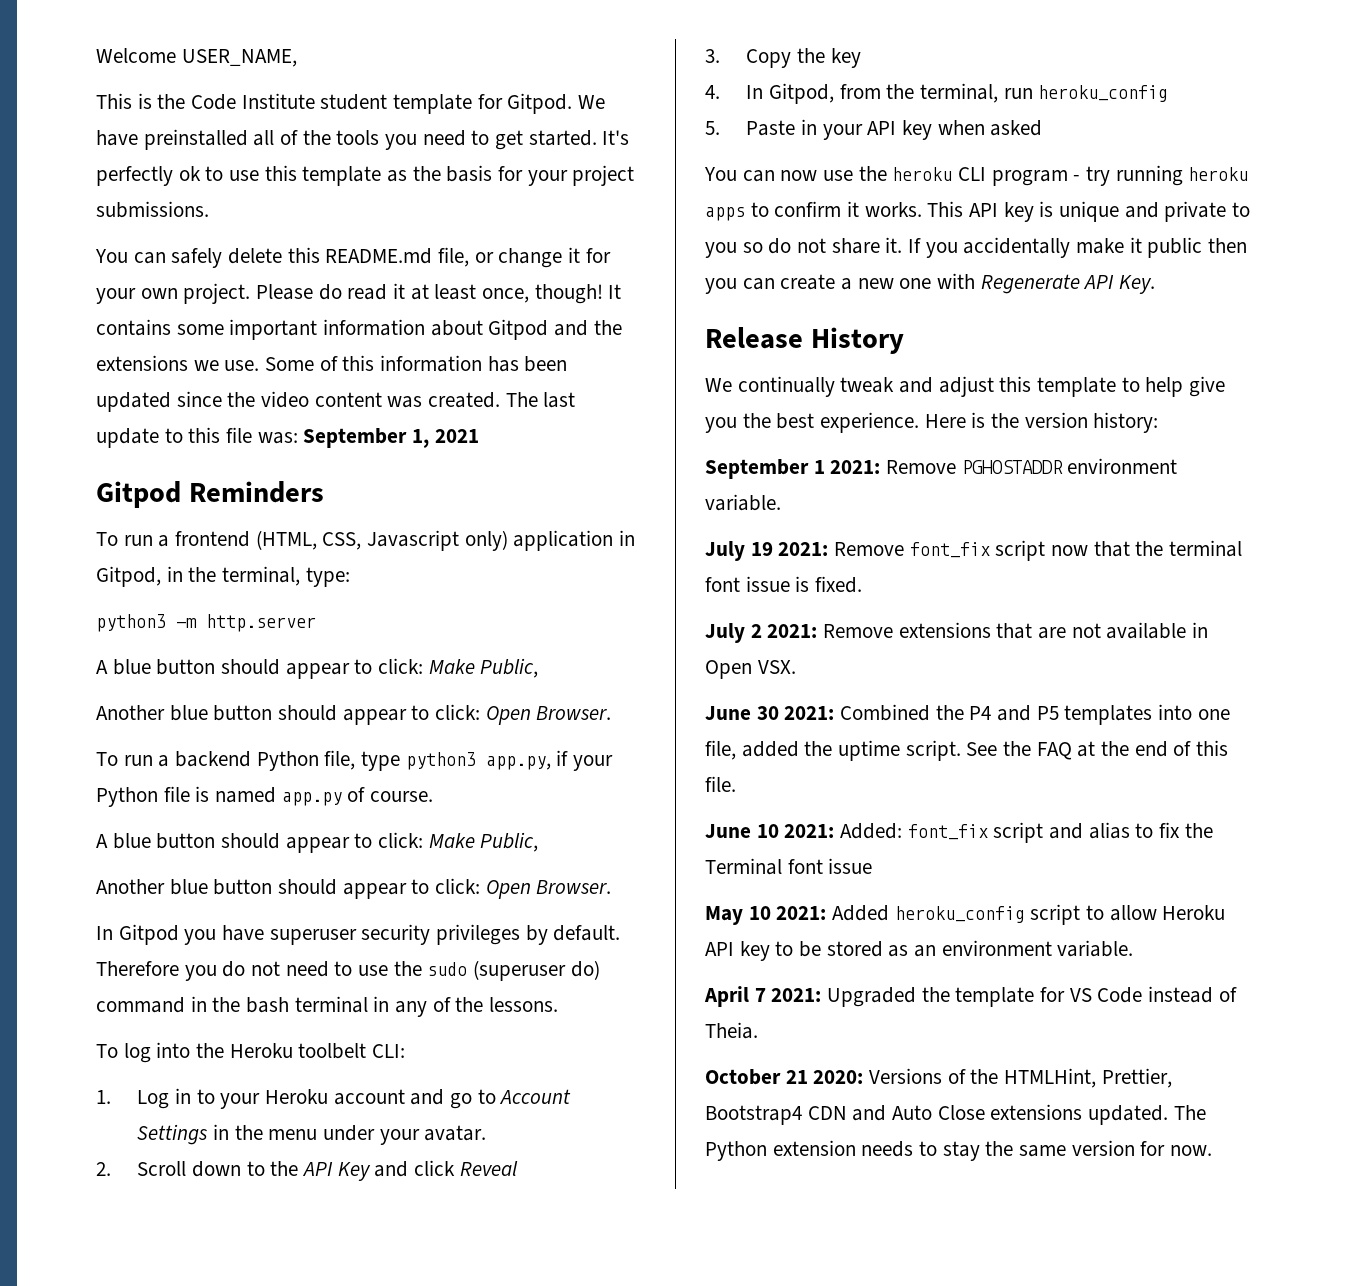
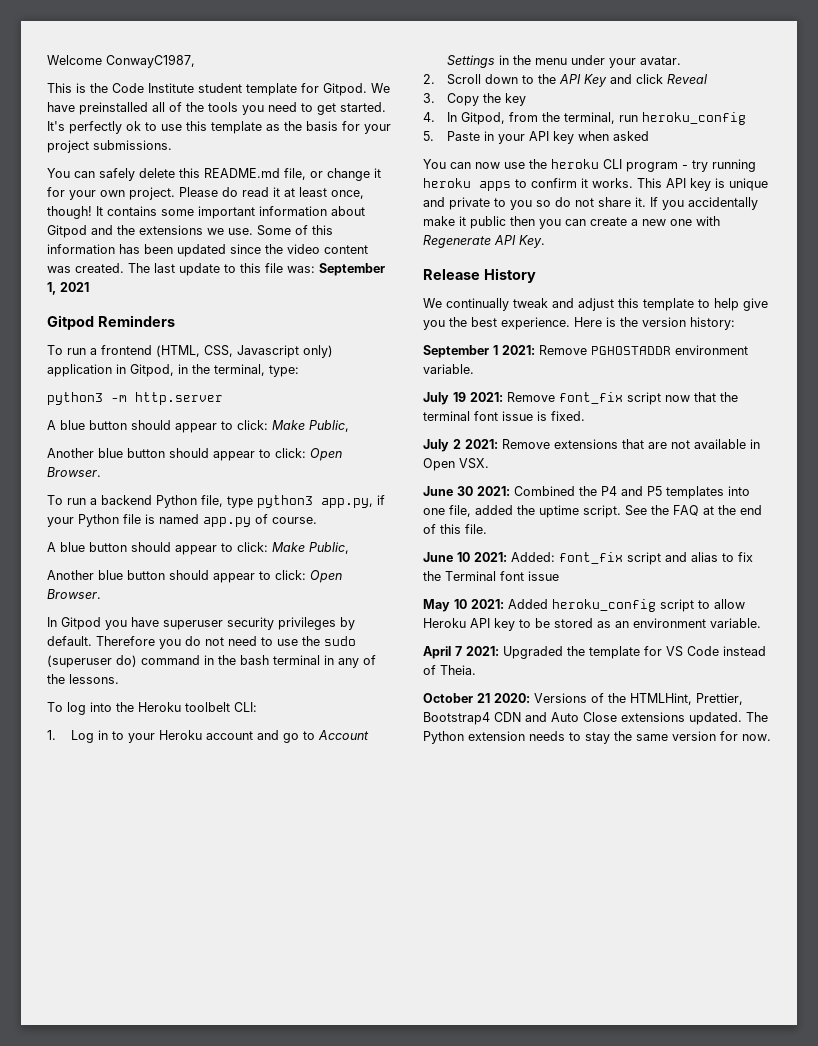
- Welcome USER_NAME,
+ Welcome ConwayC1987,

